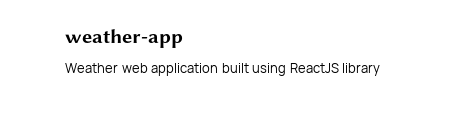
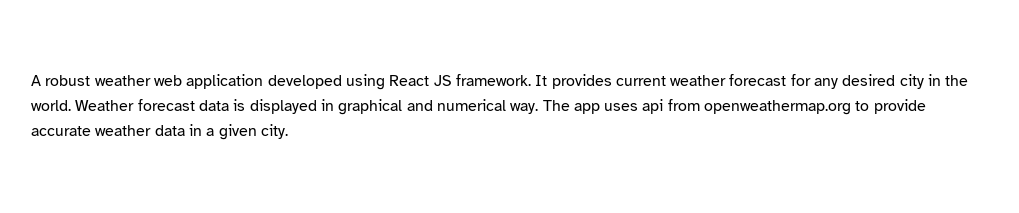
- weather-app
- Weather web application built using ReactJS library
+ A robust weather web application developed using React JS framework. It provides current weather forecast for any desired city in the world. Weather forecast data is displayed in graphical and numerical way. The app uses api from openweathermap.org to provide accurate weather data in a given city.

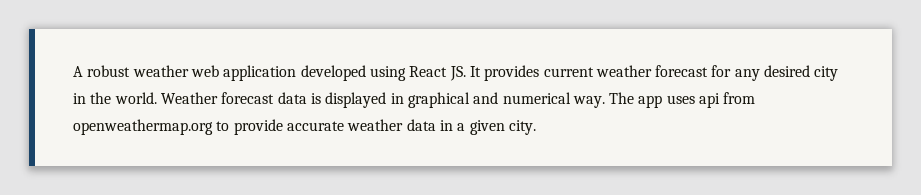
- A robust weather web application developed using React JS framework. It provides current weather forecast for any desired city in the world.
+ A robust weather web application developed using React JS. It provides current weather forecast for any desired city in the world.

